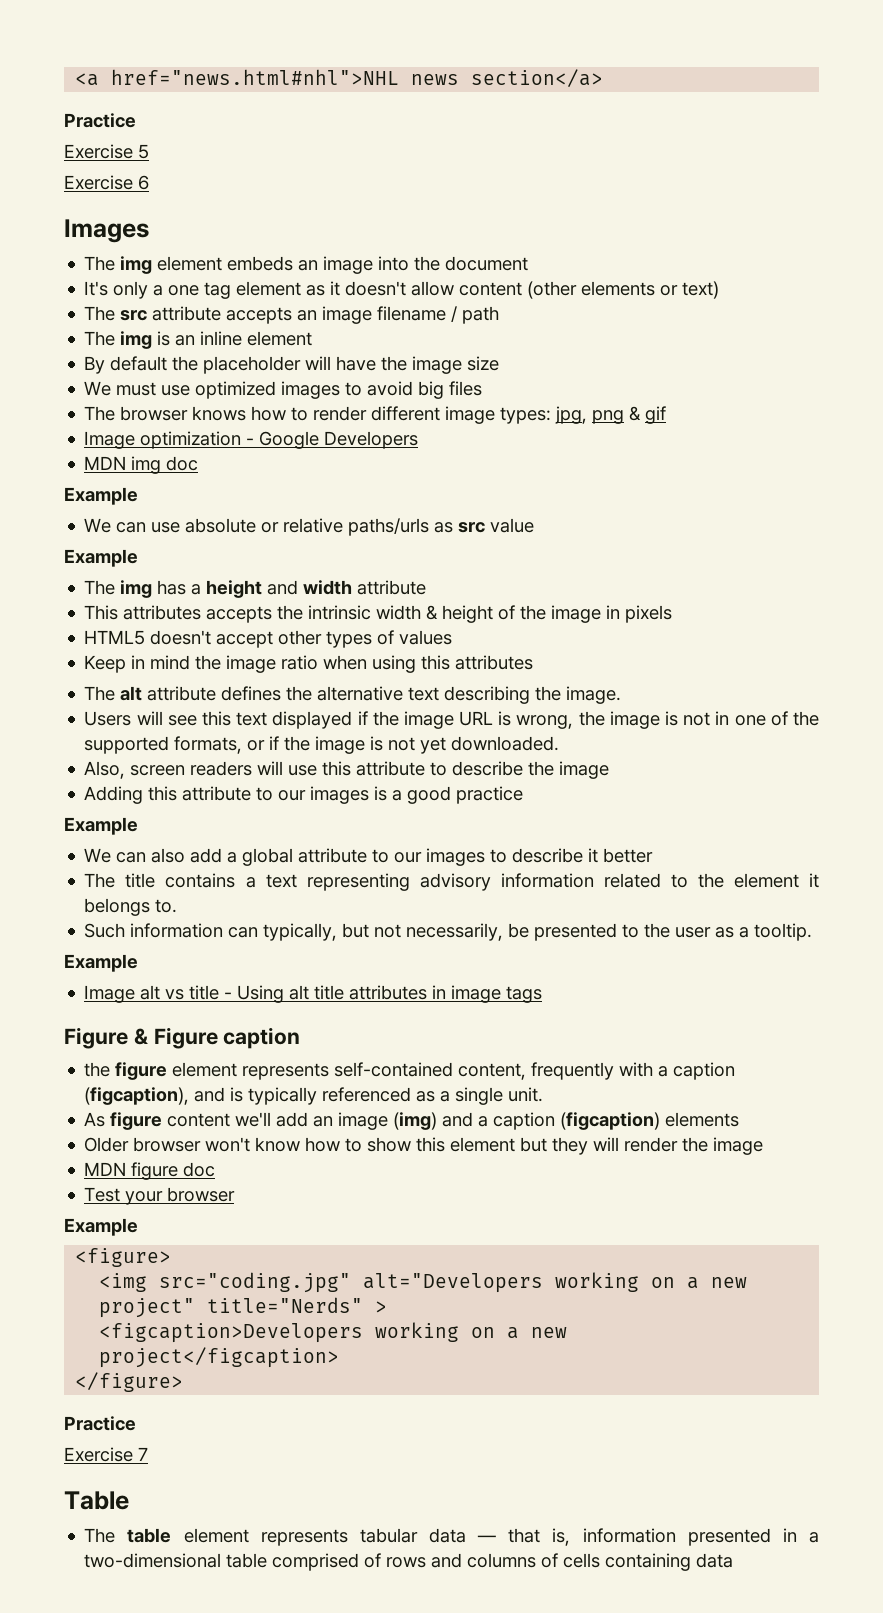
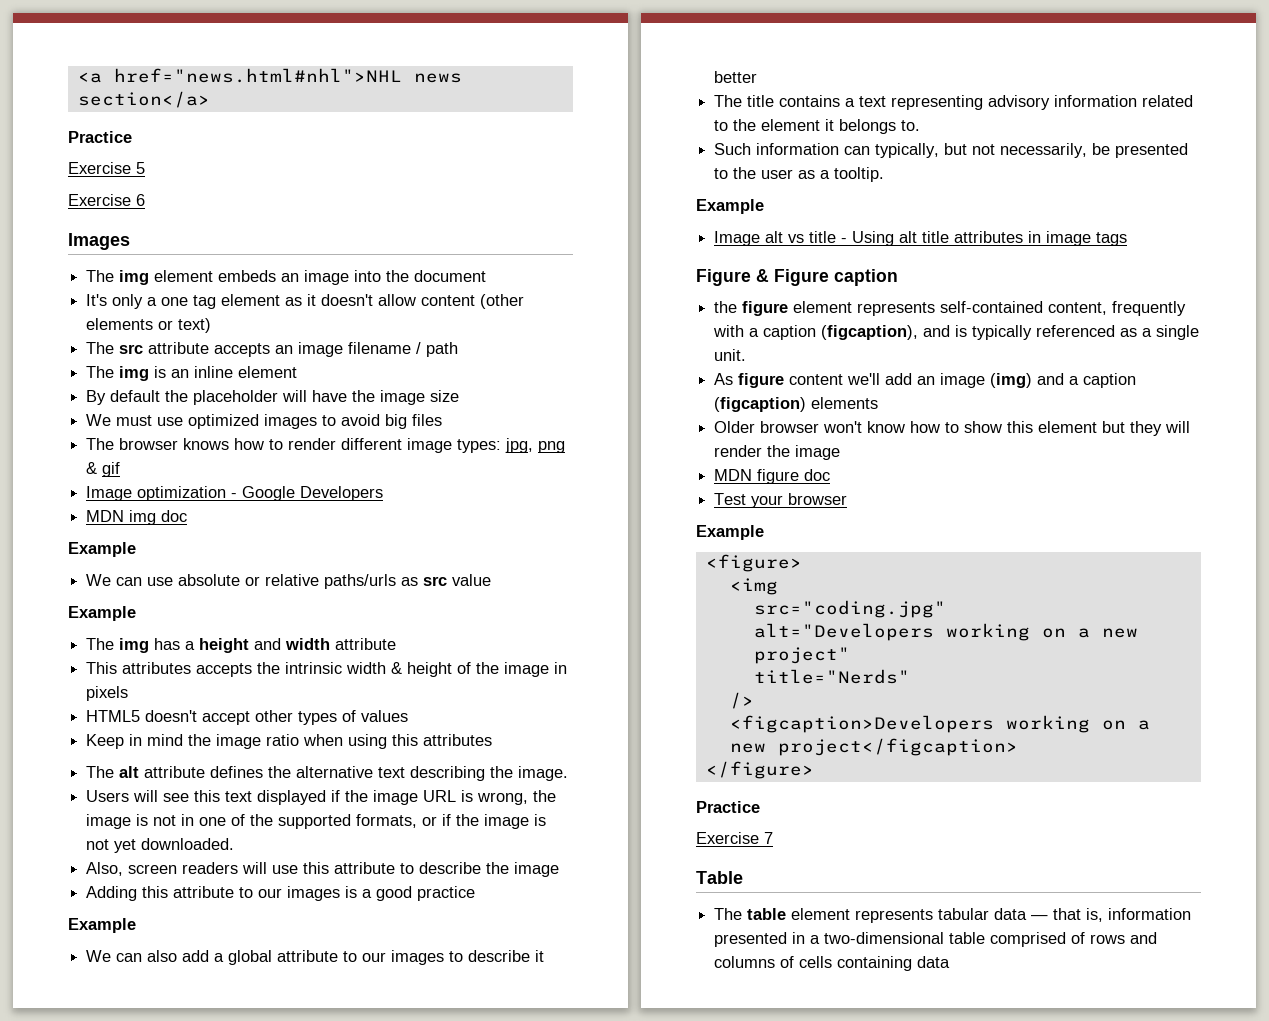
- <img src="coding.jpg" alt="Developers working on a new project" title="Nerds" >
+ <img
+ src="coding.jpg"
+ alt="Developers working on a new project"
+ title="Nerds"
+ />

